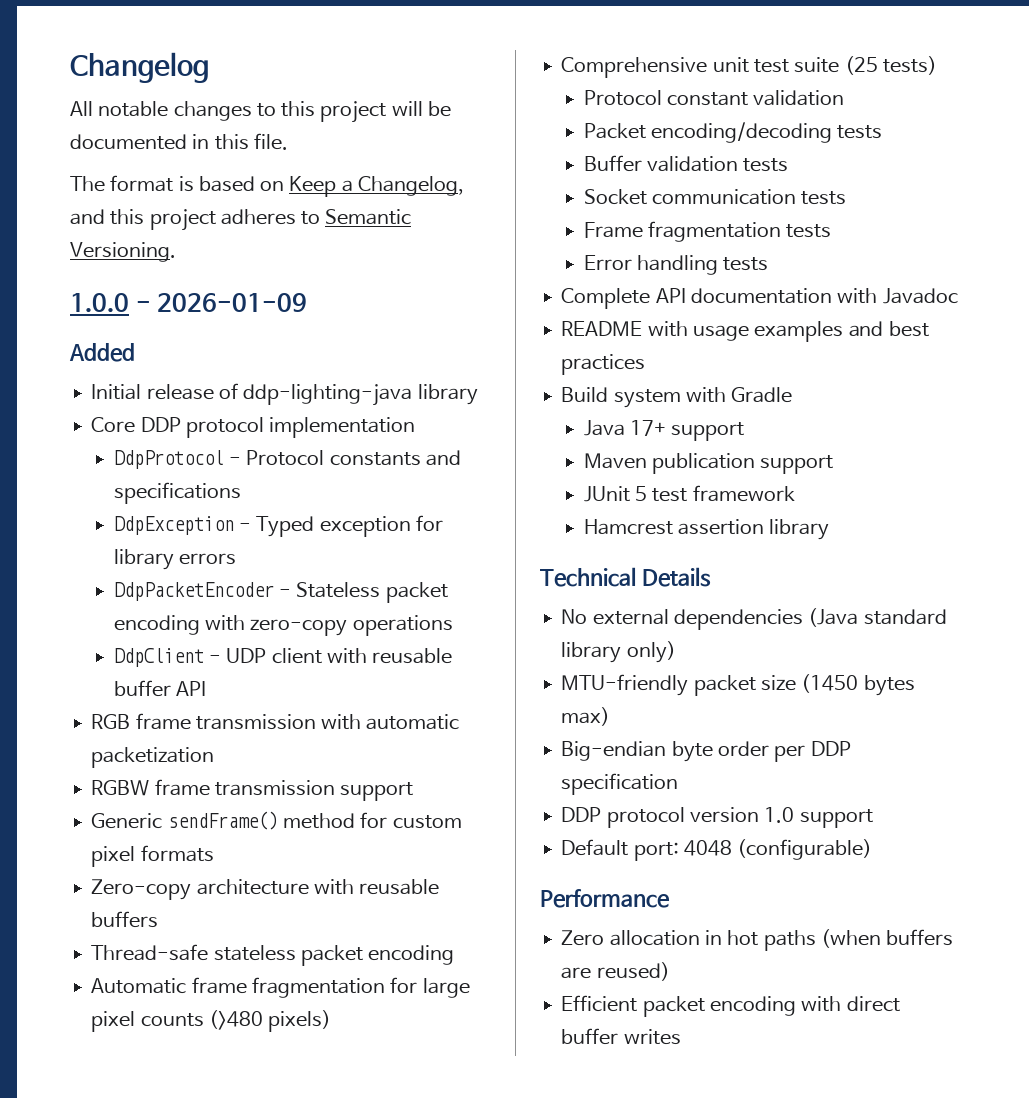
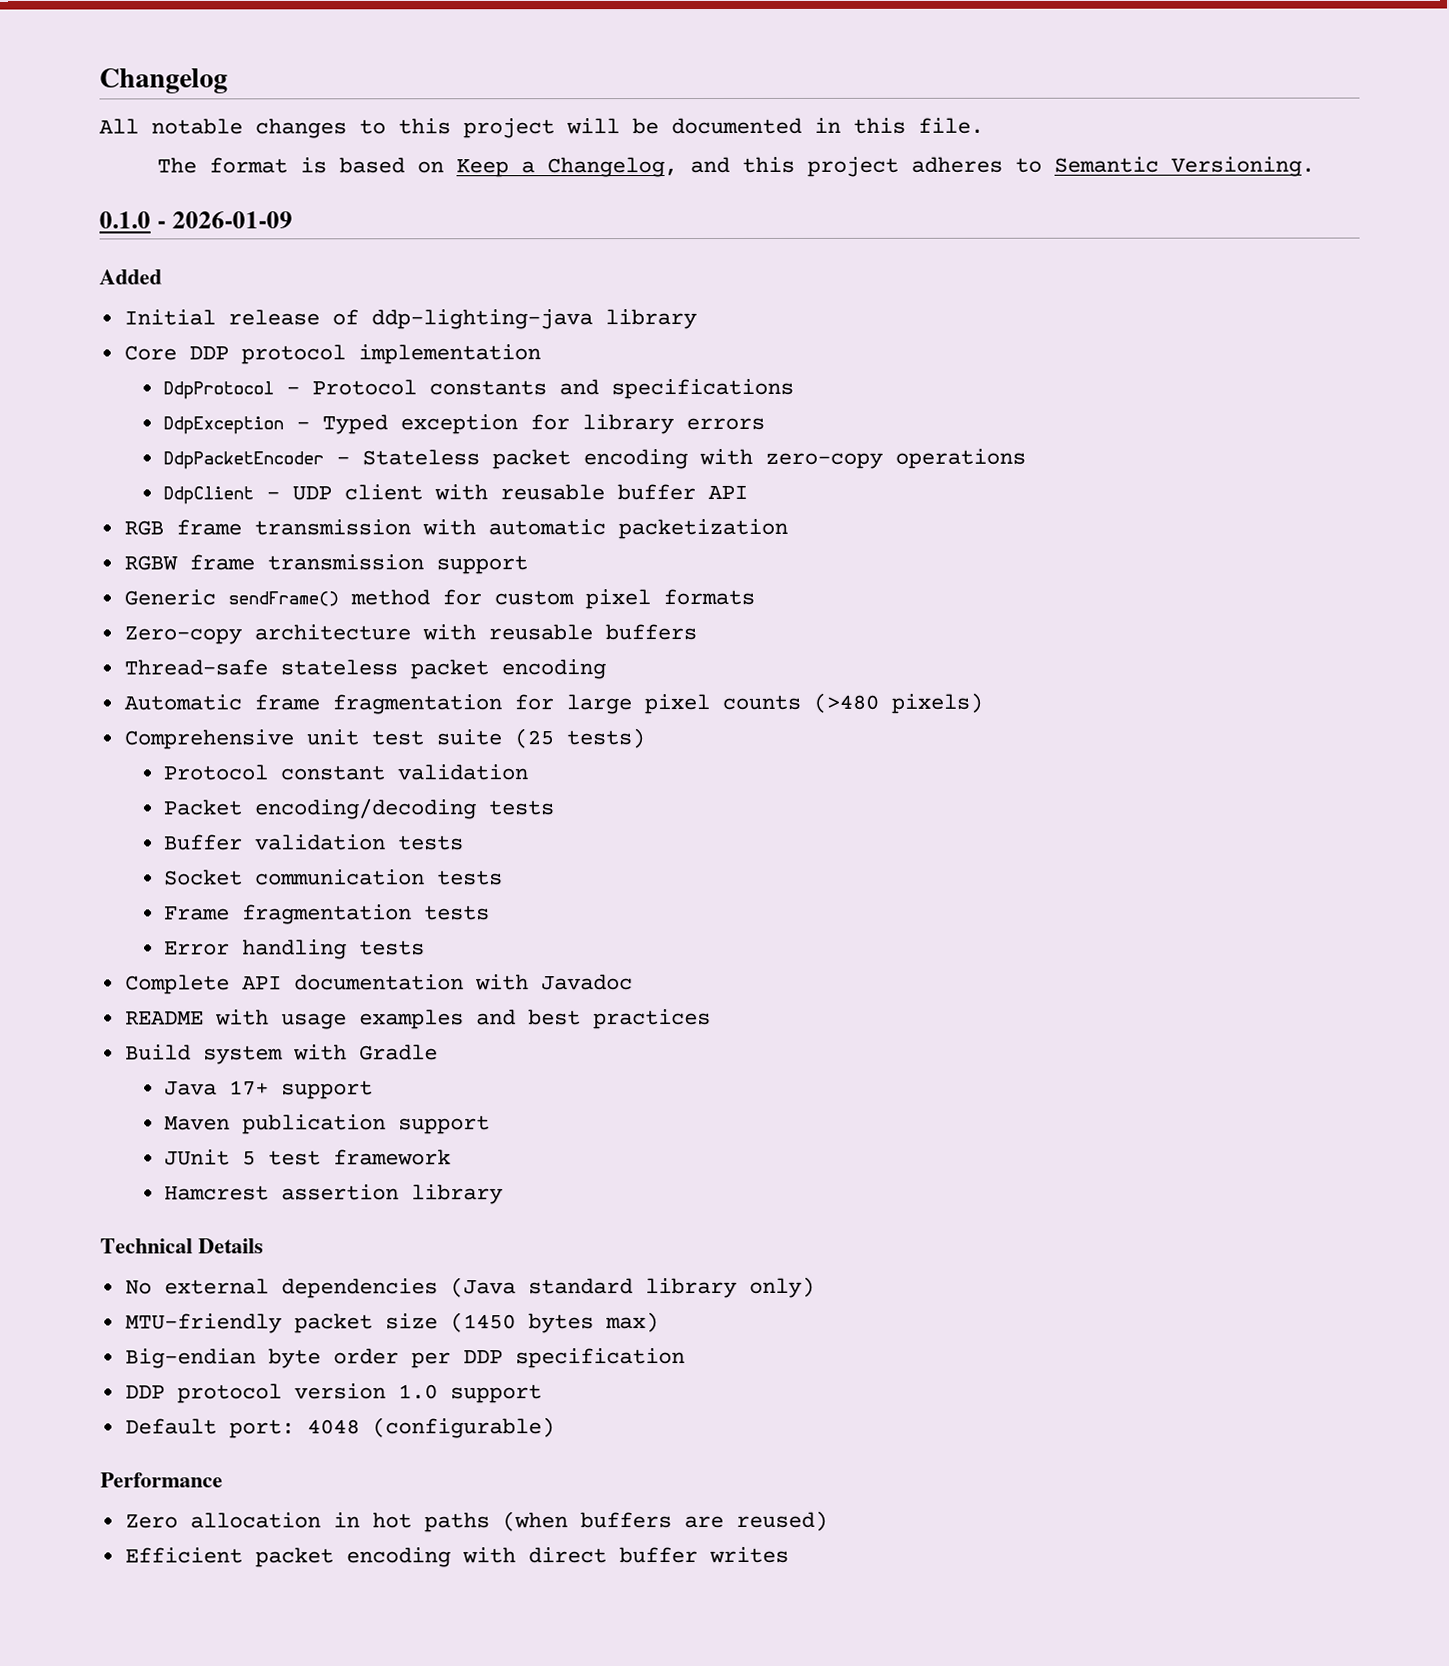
- 1.0.0 - 2026-01-09
+ 0.1.0 - 2026-01-09

